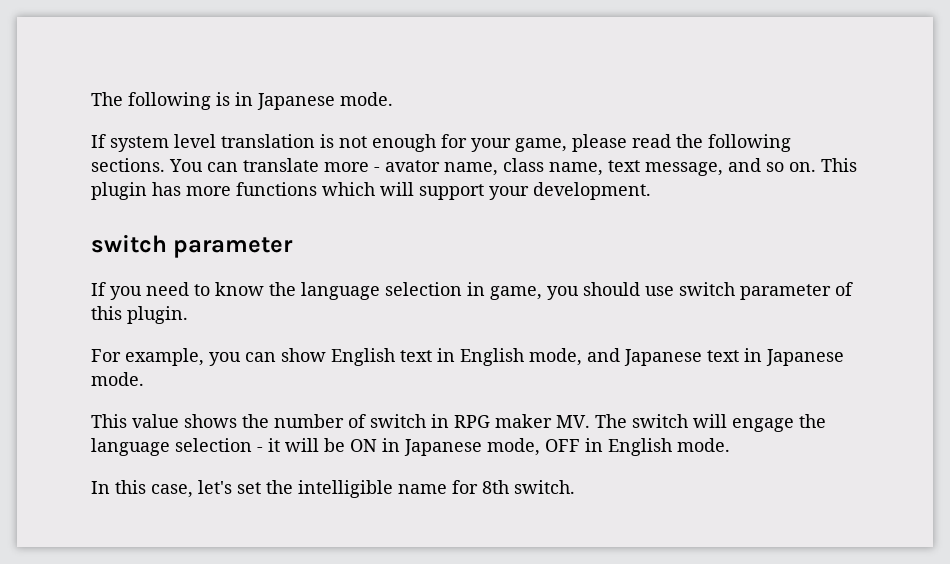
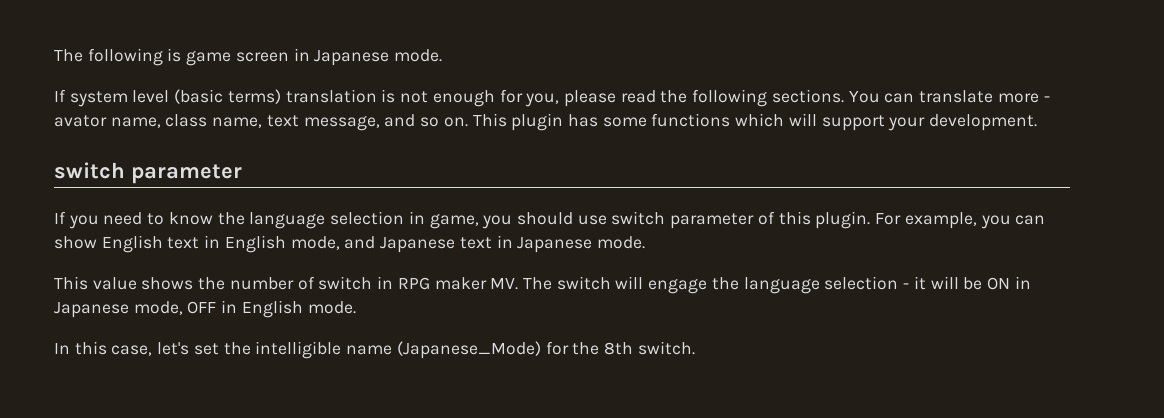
- The following is in Japanese mode.
+ The following is game screen in Japanese mode.
- If system level translation is not enough for your game, please read the following sections.
+ If system level (basic terms) translation is not enough for you, please read the following sections.
- This plugin has more functions which will support your development.
+ This plugin has some functions which will support your development.
- If you need to know the language selection in game, you should use switch parameter of this plugin.
- For example, you can show English text in English mode, and Japanese text in Japanese mode.
+ If you need to know the language selection in game, you should use switch parameter of this plugin. For example, you can show English text in English mode, and Japanese text in Japanese mode.
- In this case, let's set the intelligible name for 8th switch.
+ In this case, let's set the intelligible name (Japanese_Mode) for the 8th switch.

